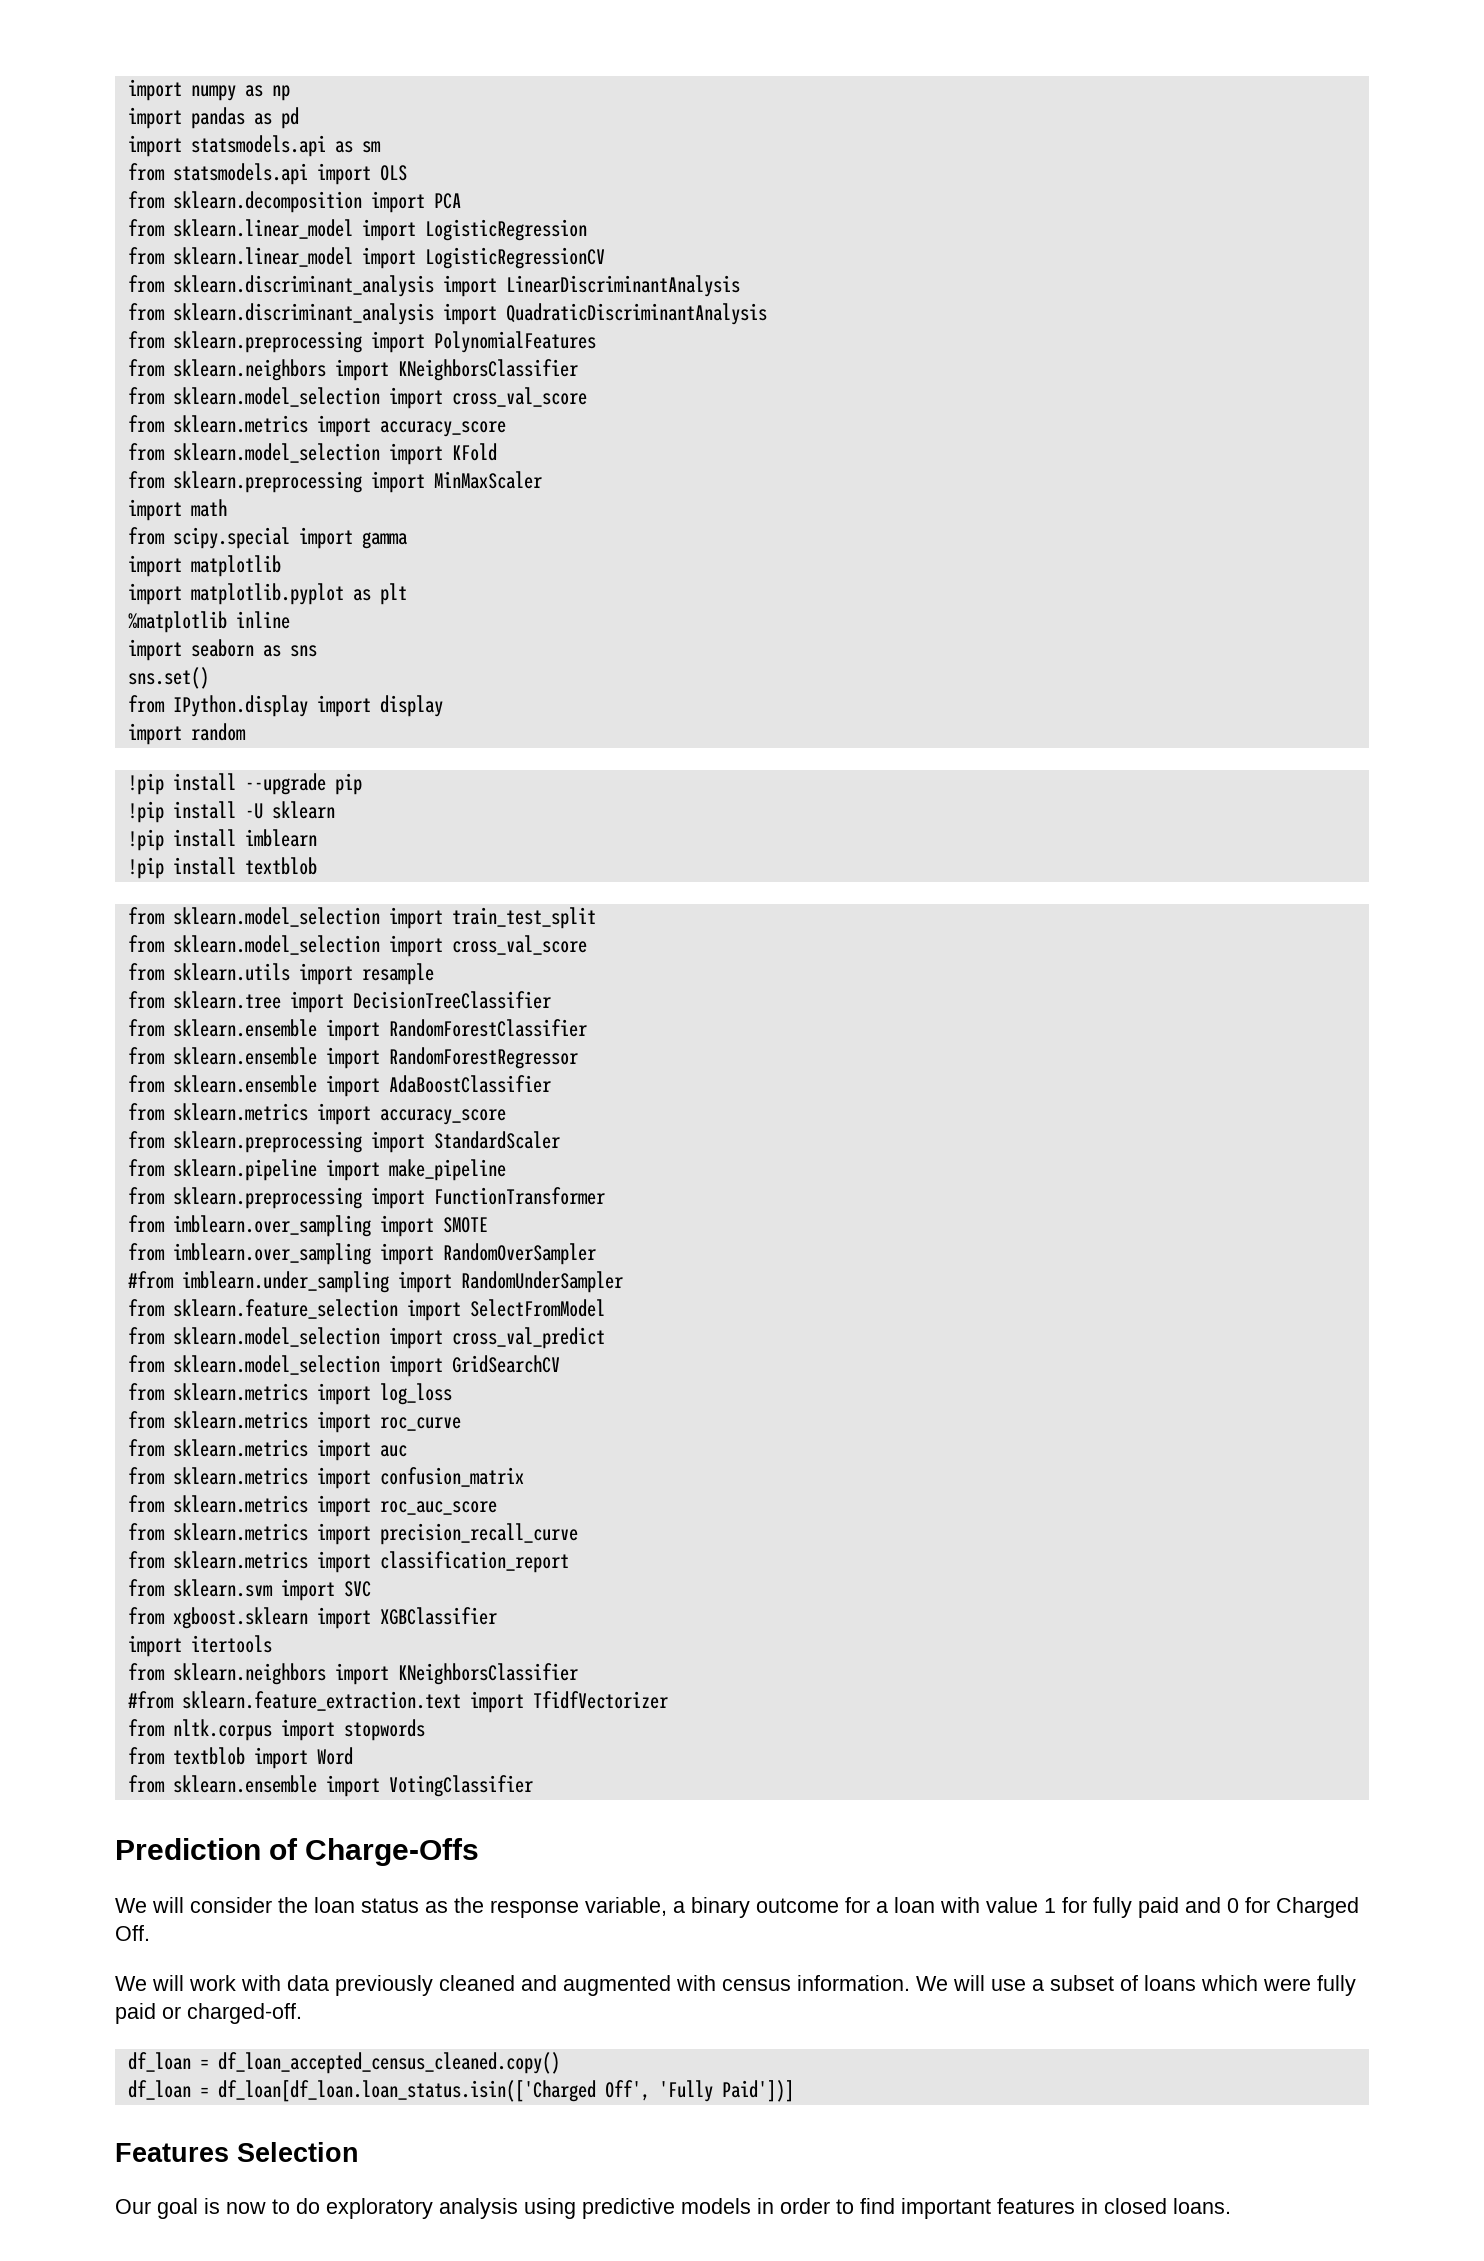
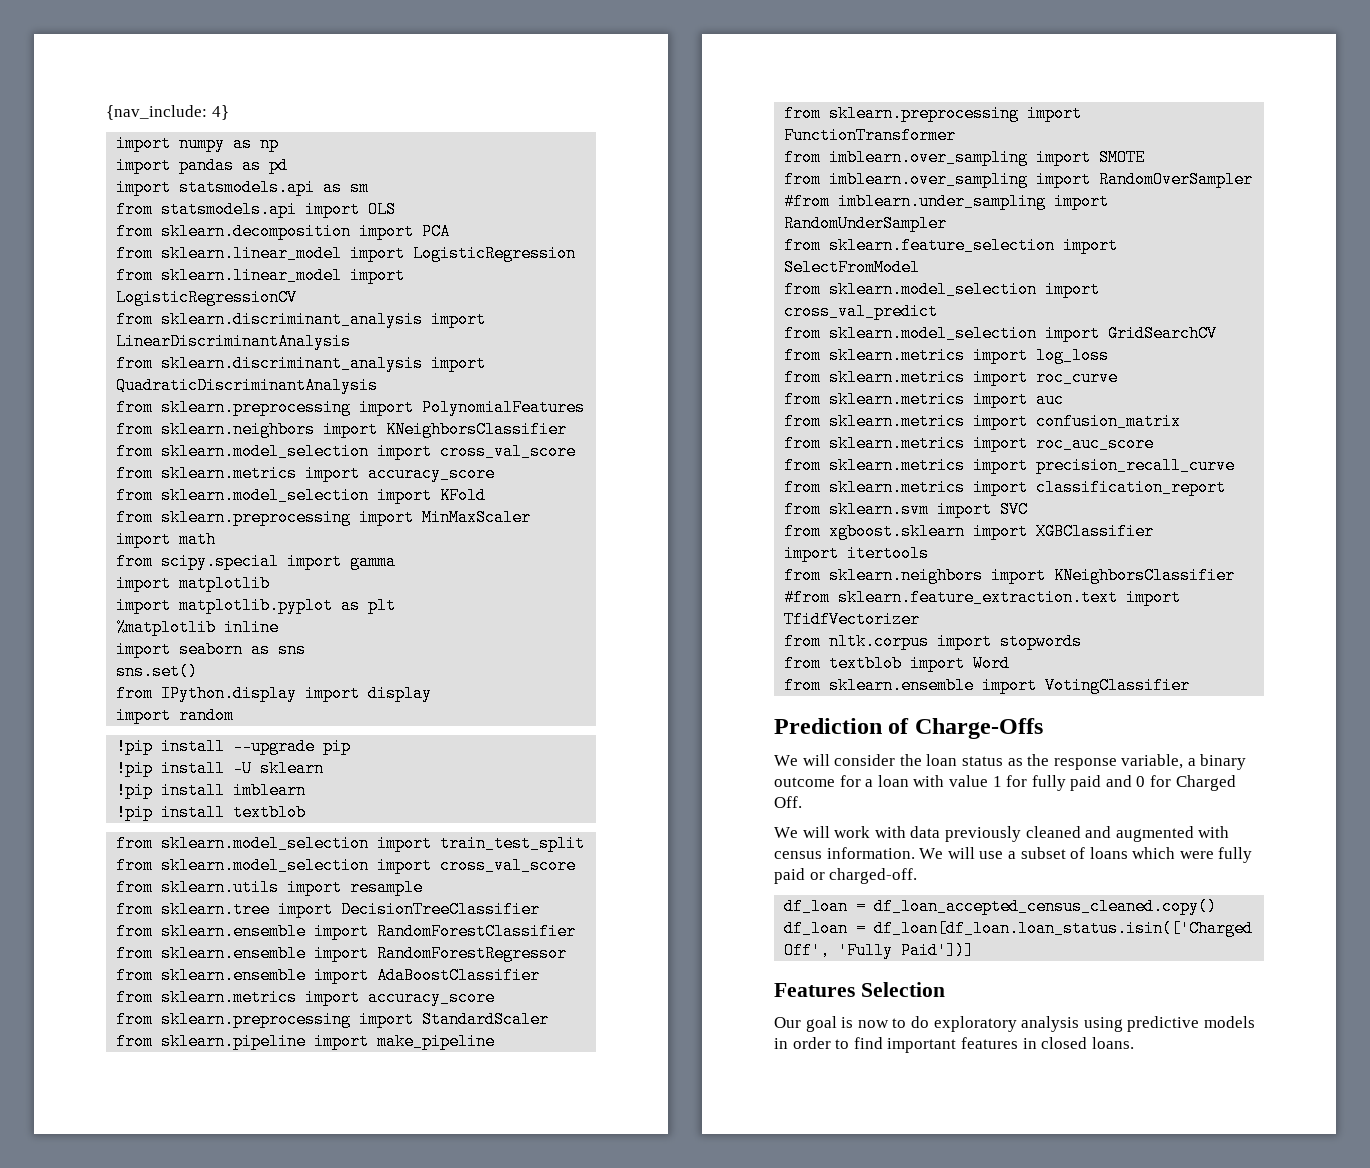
+ {nav_include: 4}

